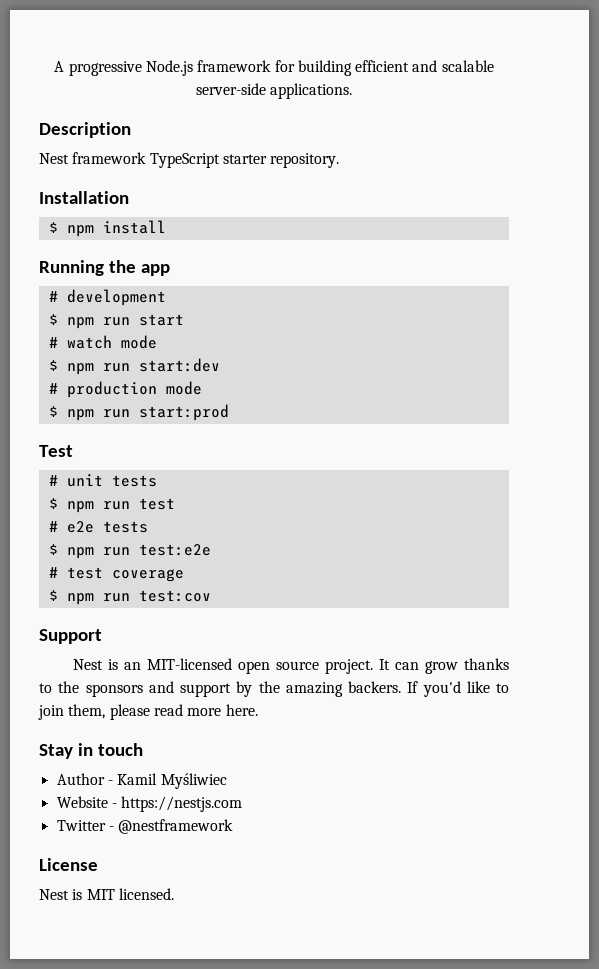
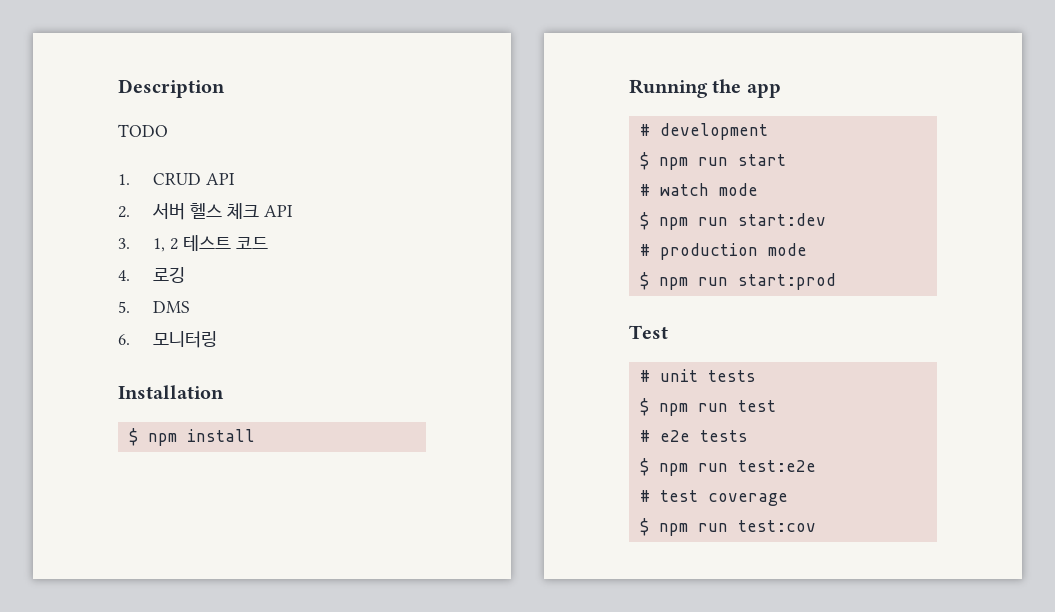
- A progressive Node.js framework for building efficient and scalable server-side applications.
  Description
- Nest framework TypeScript starter repository.
+ TODO
+ 1. CRUD API
+ 2. 서버 헬스 체크 API
+ 3. 1, 2 테스트 코드
+ 4. 로깅
+ 5. DMS
+ 6. 모니터링
- Support
- Nest is an MIT-licensed open source project. It can grow thanks to the sponsors and support by the amazing backers. If you'd like to join them, please read more here.
- Stay in touch
- Author - Kamil Myśliwiec
- Website - https://nestjs.com
- Twitter - @nestframework
- License
- Nest is MIT licensed.

